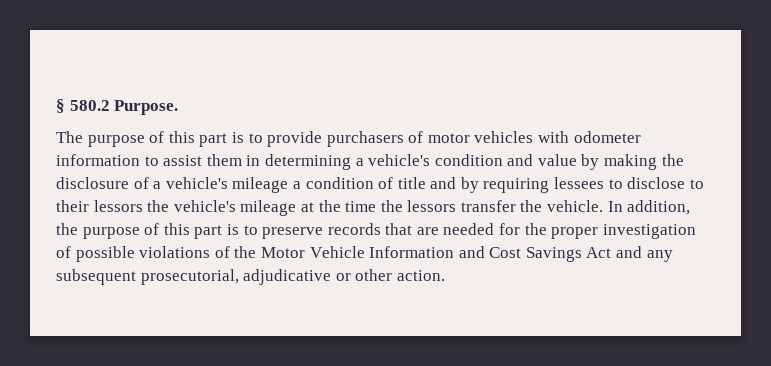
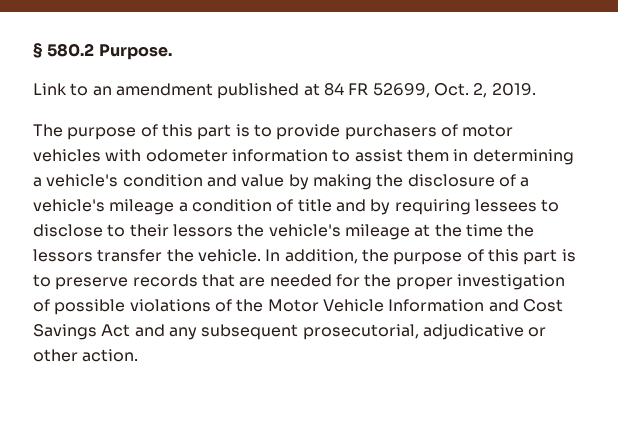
+ Link to an amendment published at 84 FR 52699, Oct. 2, 2019.

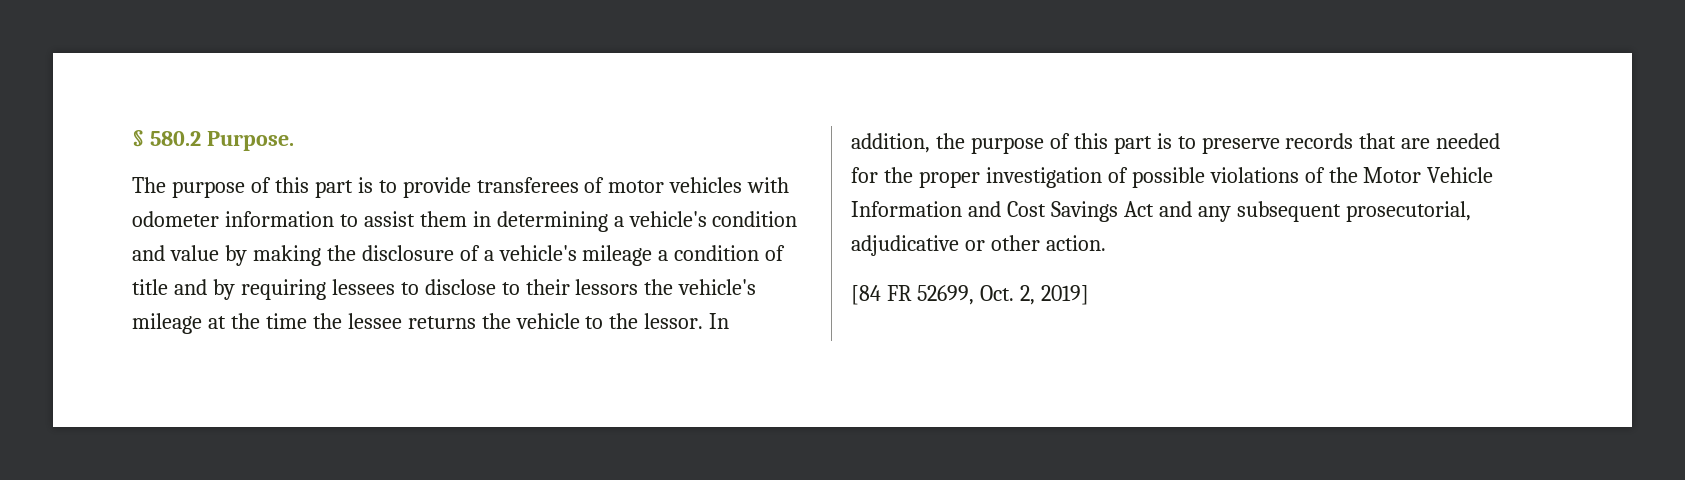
- Link to an amendment published at 84 FR 52699, Oct. 2, 2019.
- The purpose of this part is to provide purchasers of motor vehicles with odometer information to assist them in determining a vehicle's condition and value by making the disclosure of a vehicle's mileage a condition of title and by requiring lessees to disclose to their lessors the vehicle's mileage at the time the lessors transfer the vehicle.
+ The purpose of this part is to provide transferees of motor vehicles with odometer information to assist them in determining a vehicle's condition and value by making the disclosure of a vehicle's mileage a condition of title and by requiring lessees to disclose to their lessors the vehicle's mileage at the time the lessee returns the vehicle to the lessor.
+ [84 FR 52699, Oct. 2, 2019]

